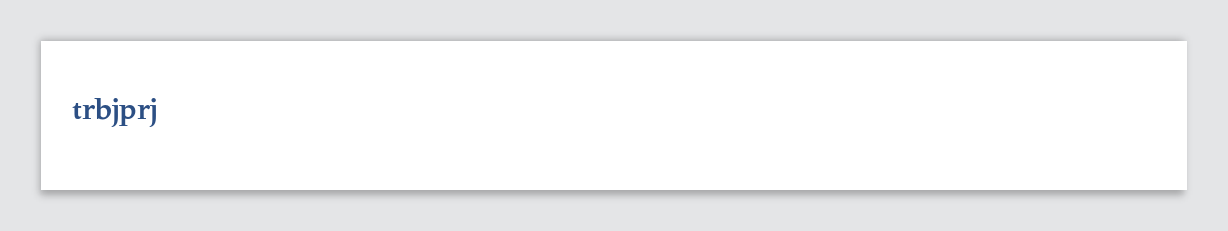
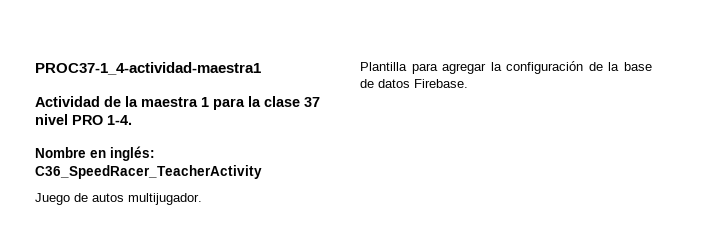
- trbjprj
+ PROC37-1_4-actividad-maestra1
+ Actividad de la maestra 1 para la clase 37 nivel PRO 1-4.
+ Nombre en inglés: C36_SpeedRacer_TeacherActivity
+ Juego de autos multijugador.
+ Plantilla para agregar la configuración de la base de datos Firebase.

